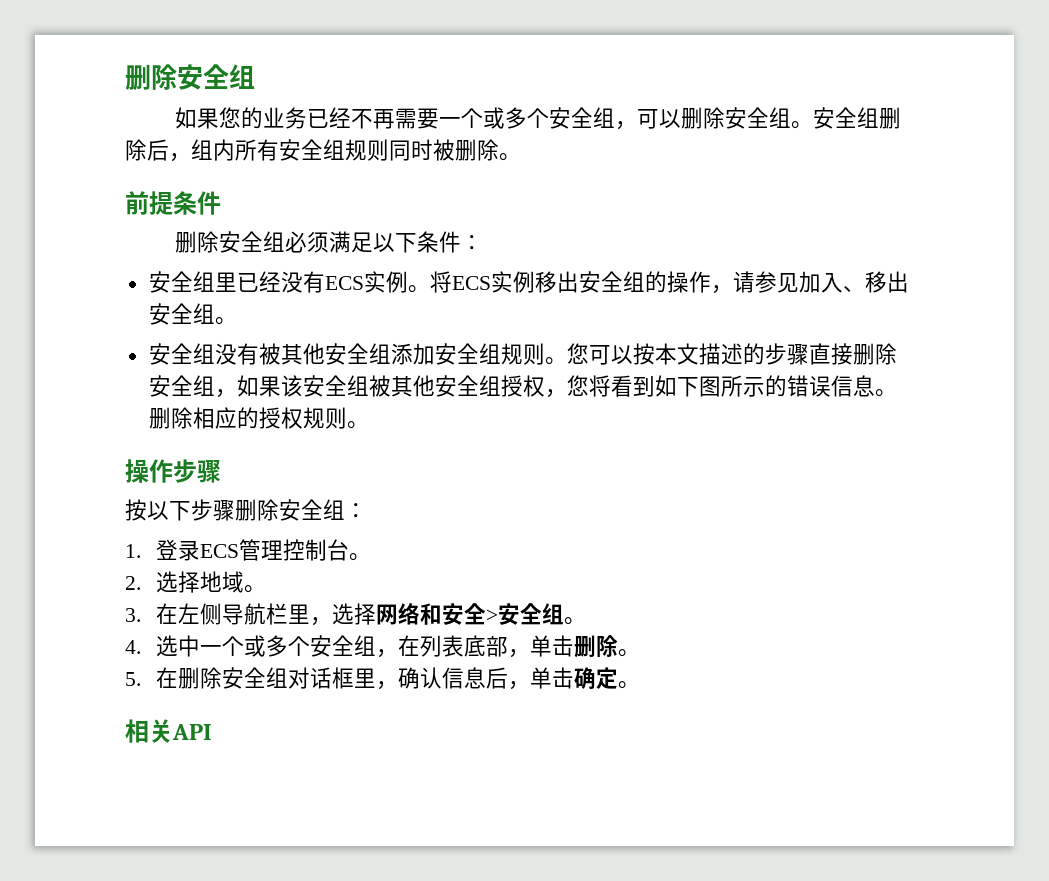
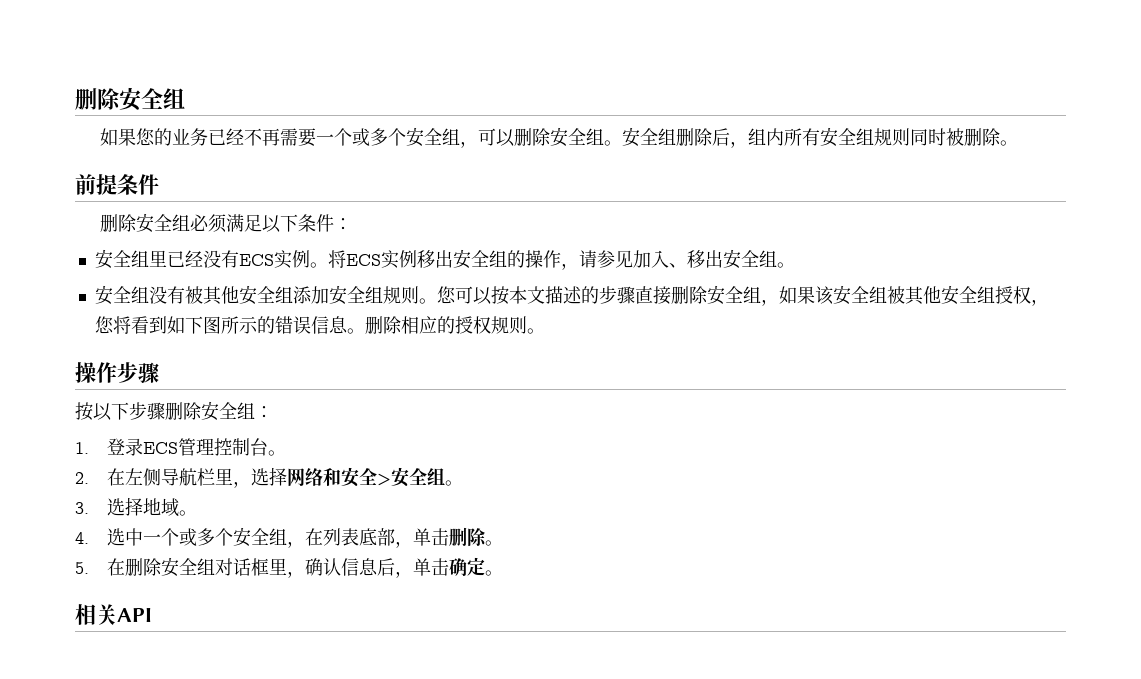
- 2.选择地域。
- 3.在左侧导航栏里，选择网络和安全>安全组。
+ 2.在左侧导航栏里，选择网络和安全>安全组。
+ 3.选择地域。

